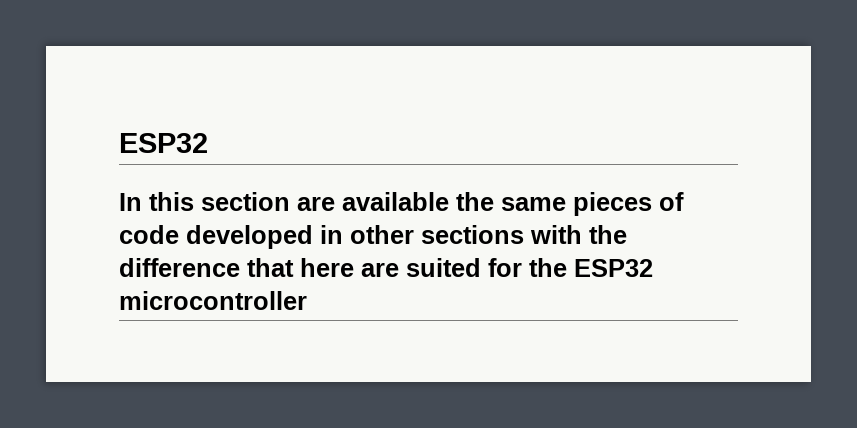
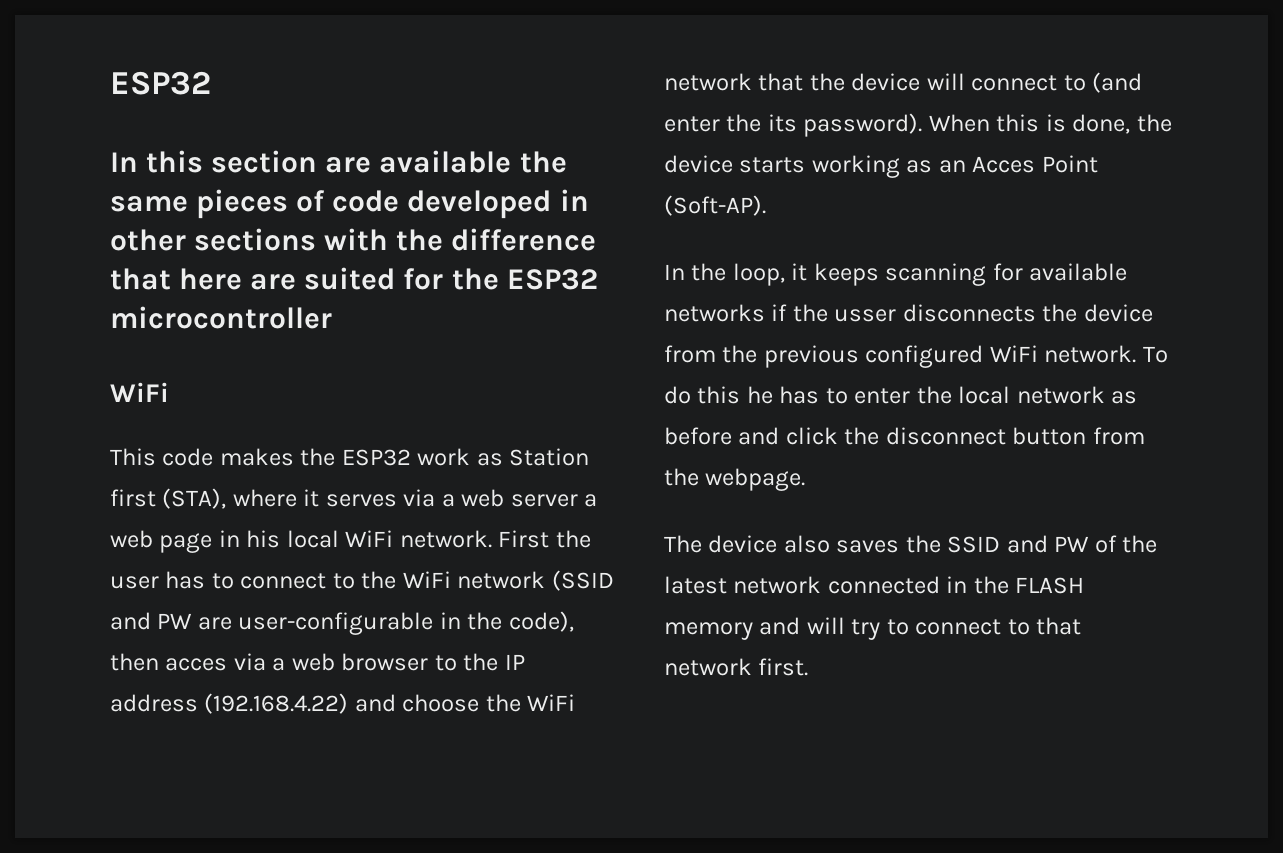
  In this section are available the same pieces of code developed in other sections with the difference that here are suited for the ESP32 microcontroller
+ WiFi
+ This code makes the ESP32 work as Station first (STA), where it serves via a web server a web page in his local WiFi network. First the user has to connect to the WiFi network (SSID and PW are user-configurable in the code), then acces via a web browser to the IP address (192.168.4.22) and choose the WiFi network that the device will connect to (and enter the its password). When this is done, the device starts working as an Acces Point (Soft-AP).
+ In the loop, it keeps scanning for available networks if the usser disconnects the device from the previous configured WiFi network. To do this he has to enter the local network as before and click the disconnect button from the webpage.
+ The device also saves the SSID and PW of the latest network connected in the FLASH memory and will try to connect to that network first.

